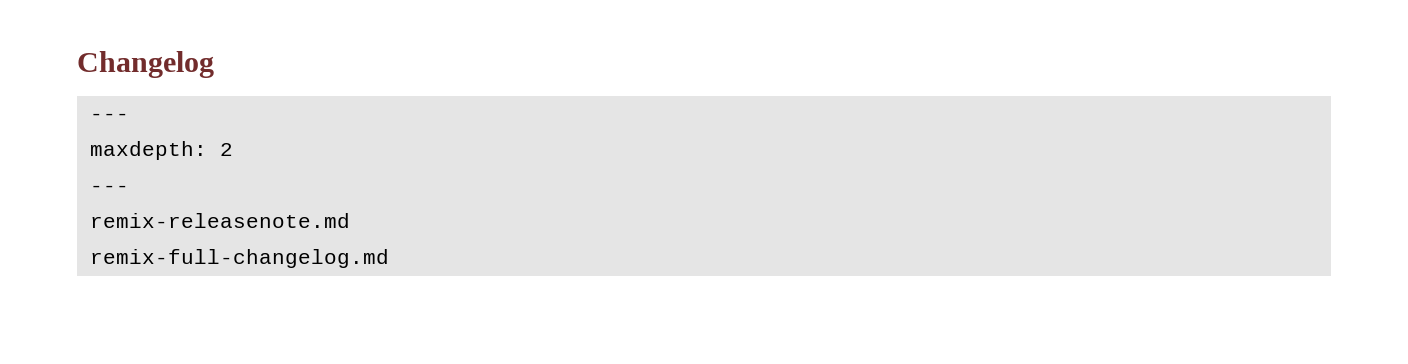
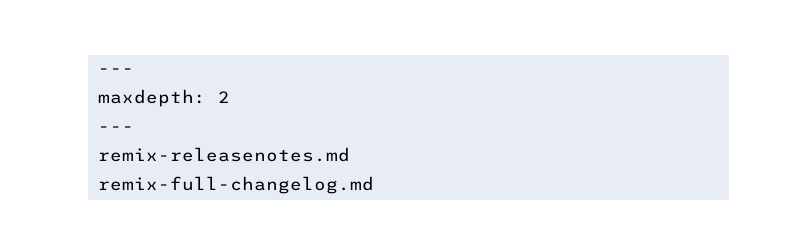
- Changelog
- remix-releasenote.md
+ remix-releasenotes.md

